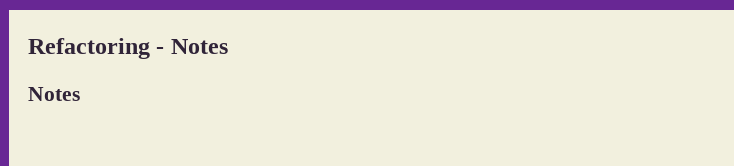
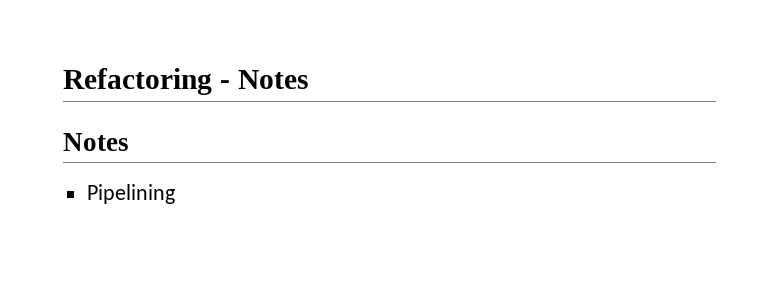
+ Pipelining

